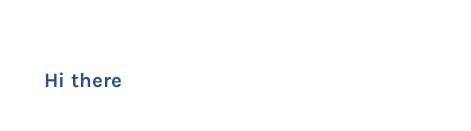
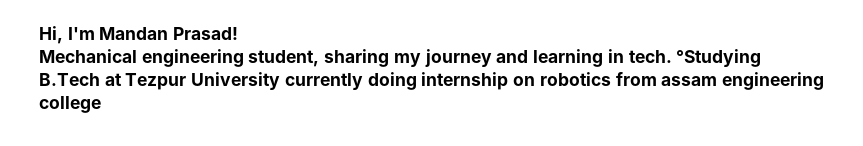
- Hi there
+ Hi, I'm Mandan Prasad!
+ Mechanical engineering student, sharing my journey and learning in tech. °Studying B.Tech at Tezpur University currently doing internship on robotics from assam engineering college

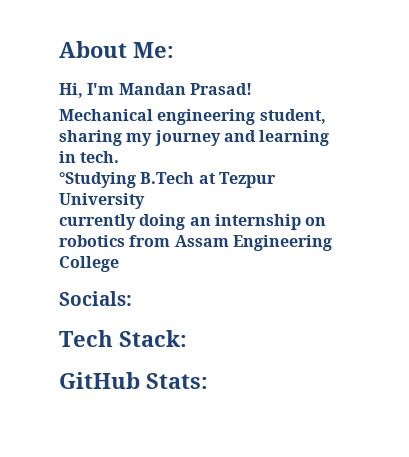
+ About Me:
- Mechanical engineering student, sharing my journey and learning in tech. °Studying B.Tech at Tezpur University currently doing internship on robotics from assam engineering college
+ Mechanical engineering student, sharing my journey and learning in tech.
+ °Studying B.Tech at Tezpur University
+ currently doing an internship on robotics from Assam Engineering College
+ Socials:
+ Tech Stack:
+ GitHub Stats:

